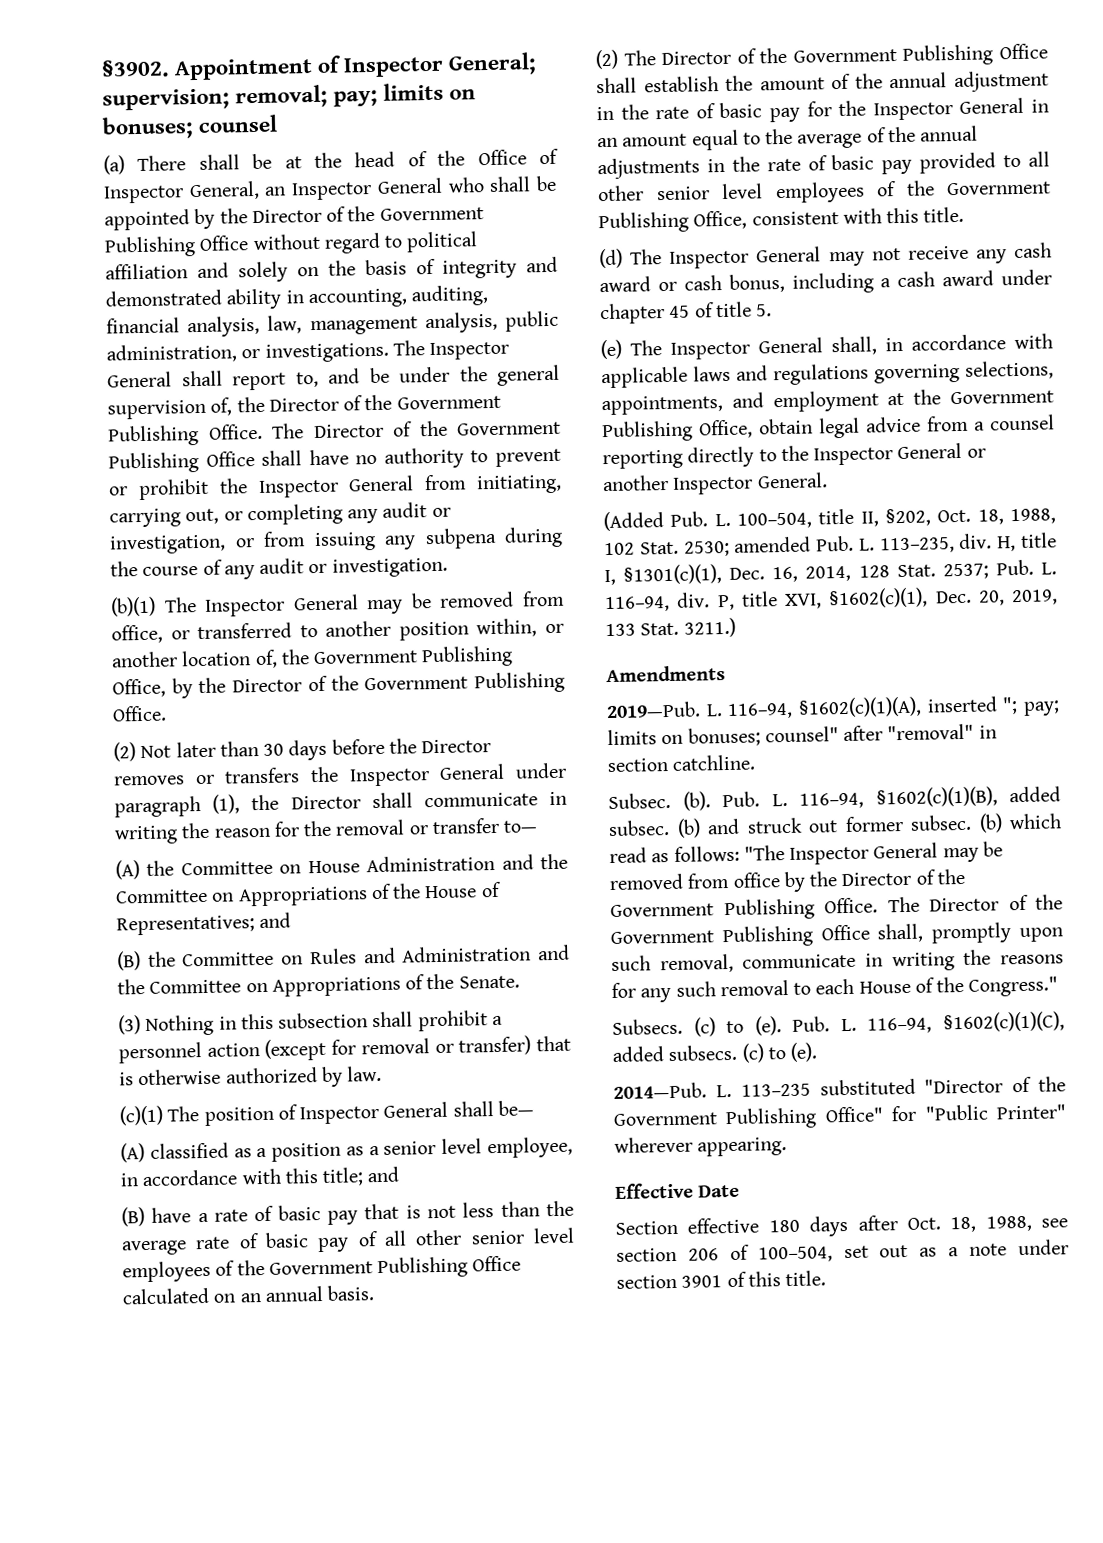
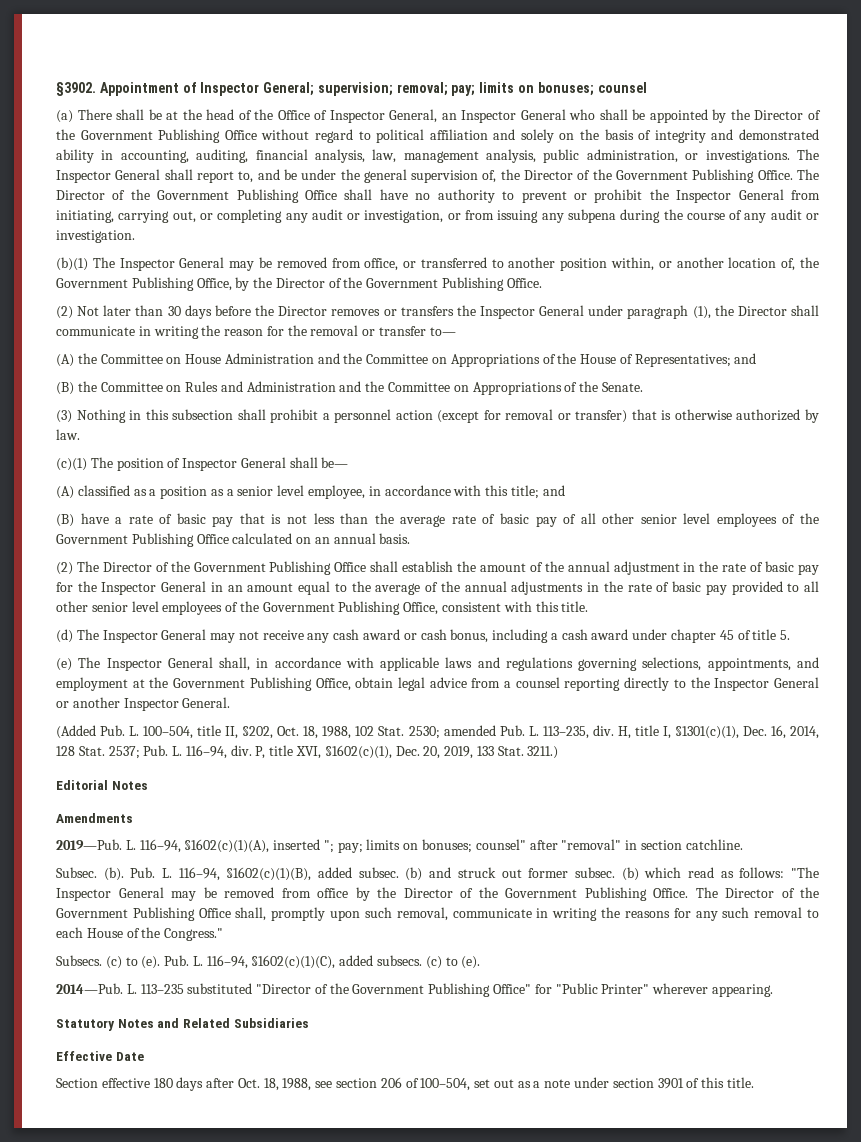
+ Editorial Notes
+ Statutory Notes and Related Subsidiaries

